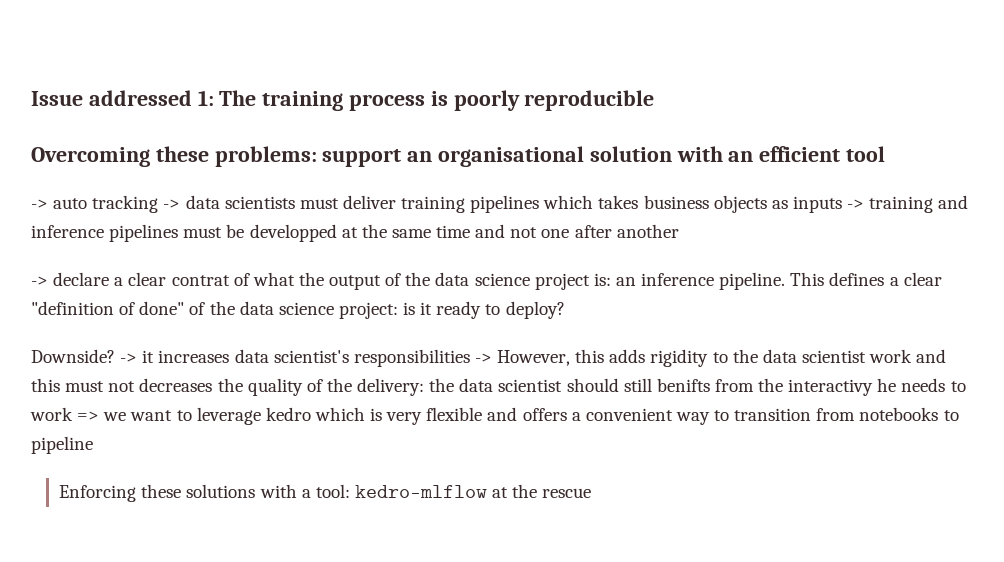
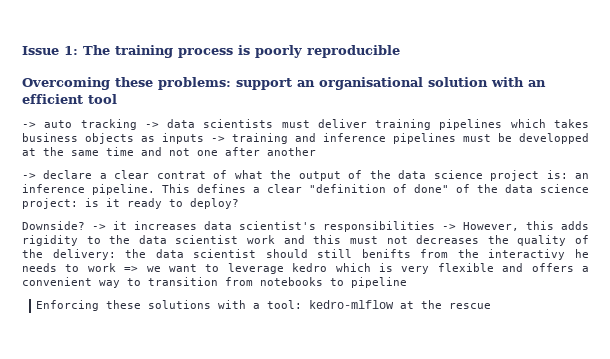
- Issue addressed 1: The training process is poorly reproducible
+ Issue 1: The training process is poorly reproducible

